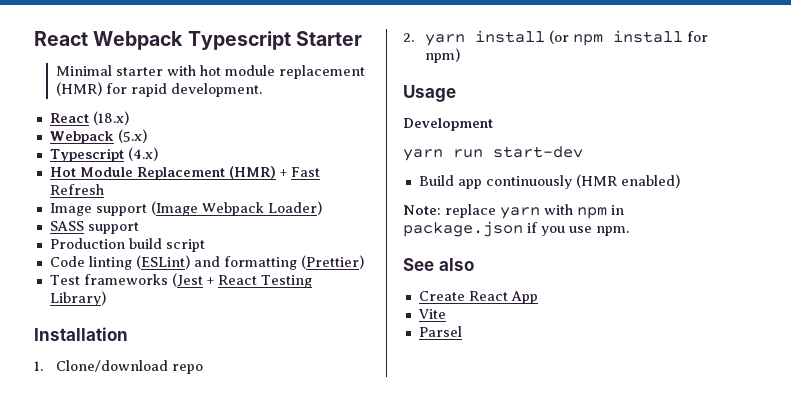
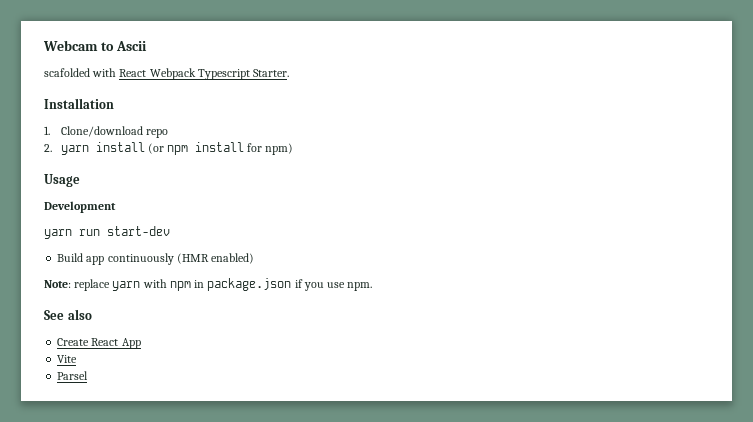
- React Webpack Typescript Starter
- Minimal starter with hot module replacement (HMR) for rapid development.
- React (18.x)
- Webpack (5.x)
- Typescript (4.x)
- Hot Module Replacement (HMR) + Fast Refresh
- Image support (Image Webpack Loader)
- SASS support
- Production build script
- Code linting (ESLint) and formatting (Prettier)
- Test frameworks (Jest + React Testing Library)
+ Webcam to Ascii
+ scafolded with React Webpack Typescript Starter.

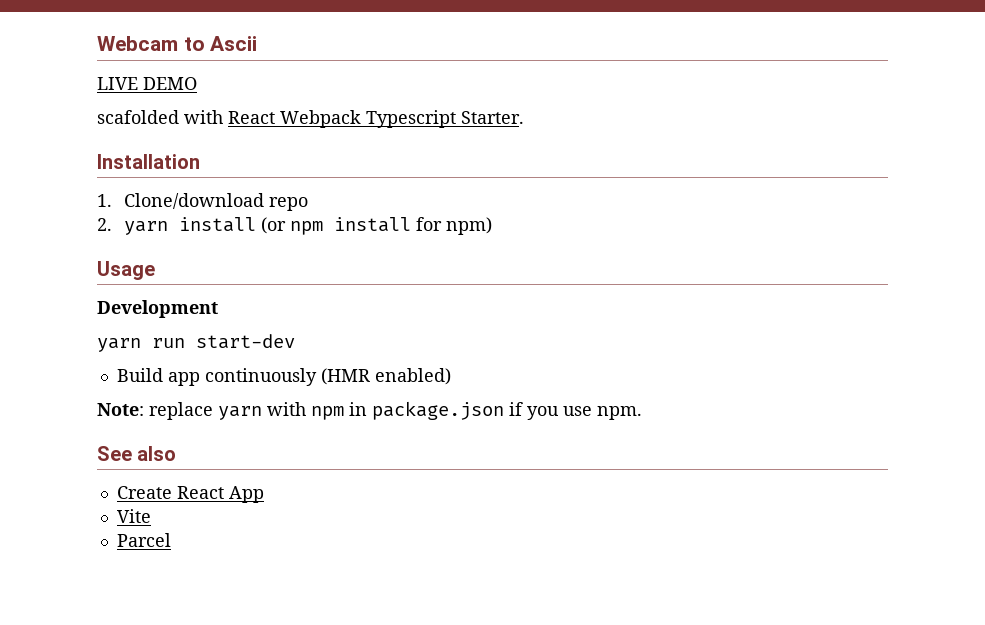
+ LIVE DEMO
- Parsel
+ Parcel

